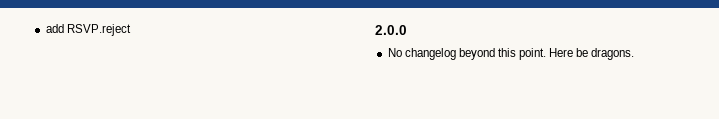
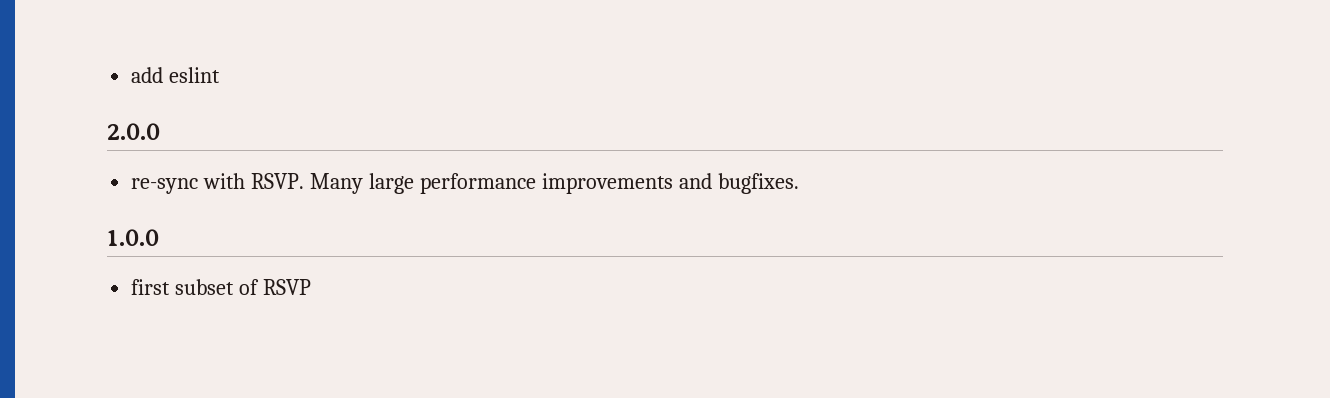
- add RSVP.reject
+ add eslint
- No changelog beyond this point. Here be dragons.
+ re-sync with RSVP. Many large performance improvements and bugfixes.
+ 1.0.0
+ first subset of RSVP

